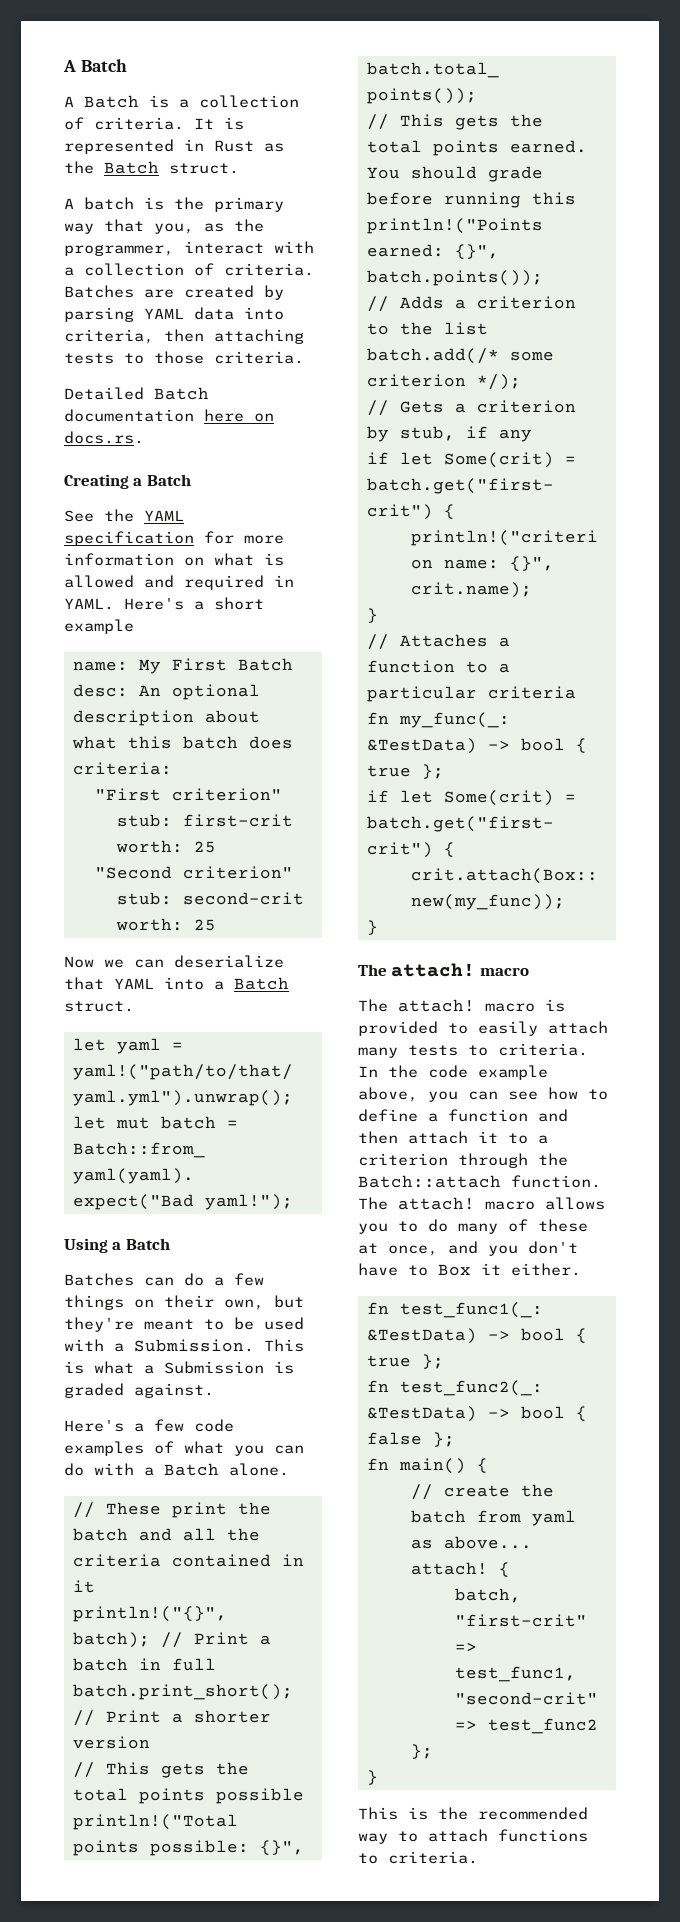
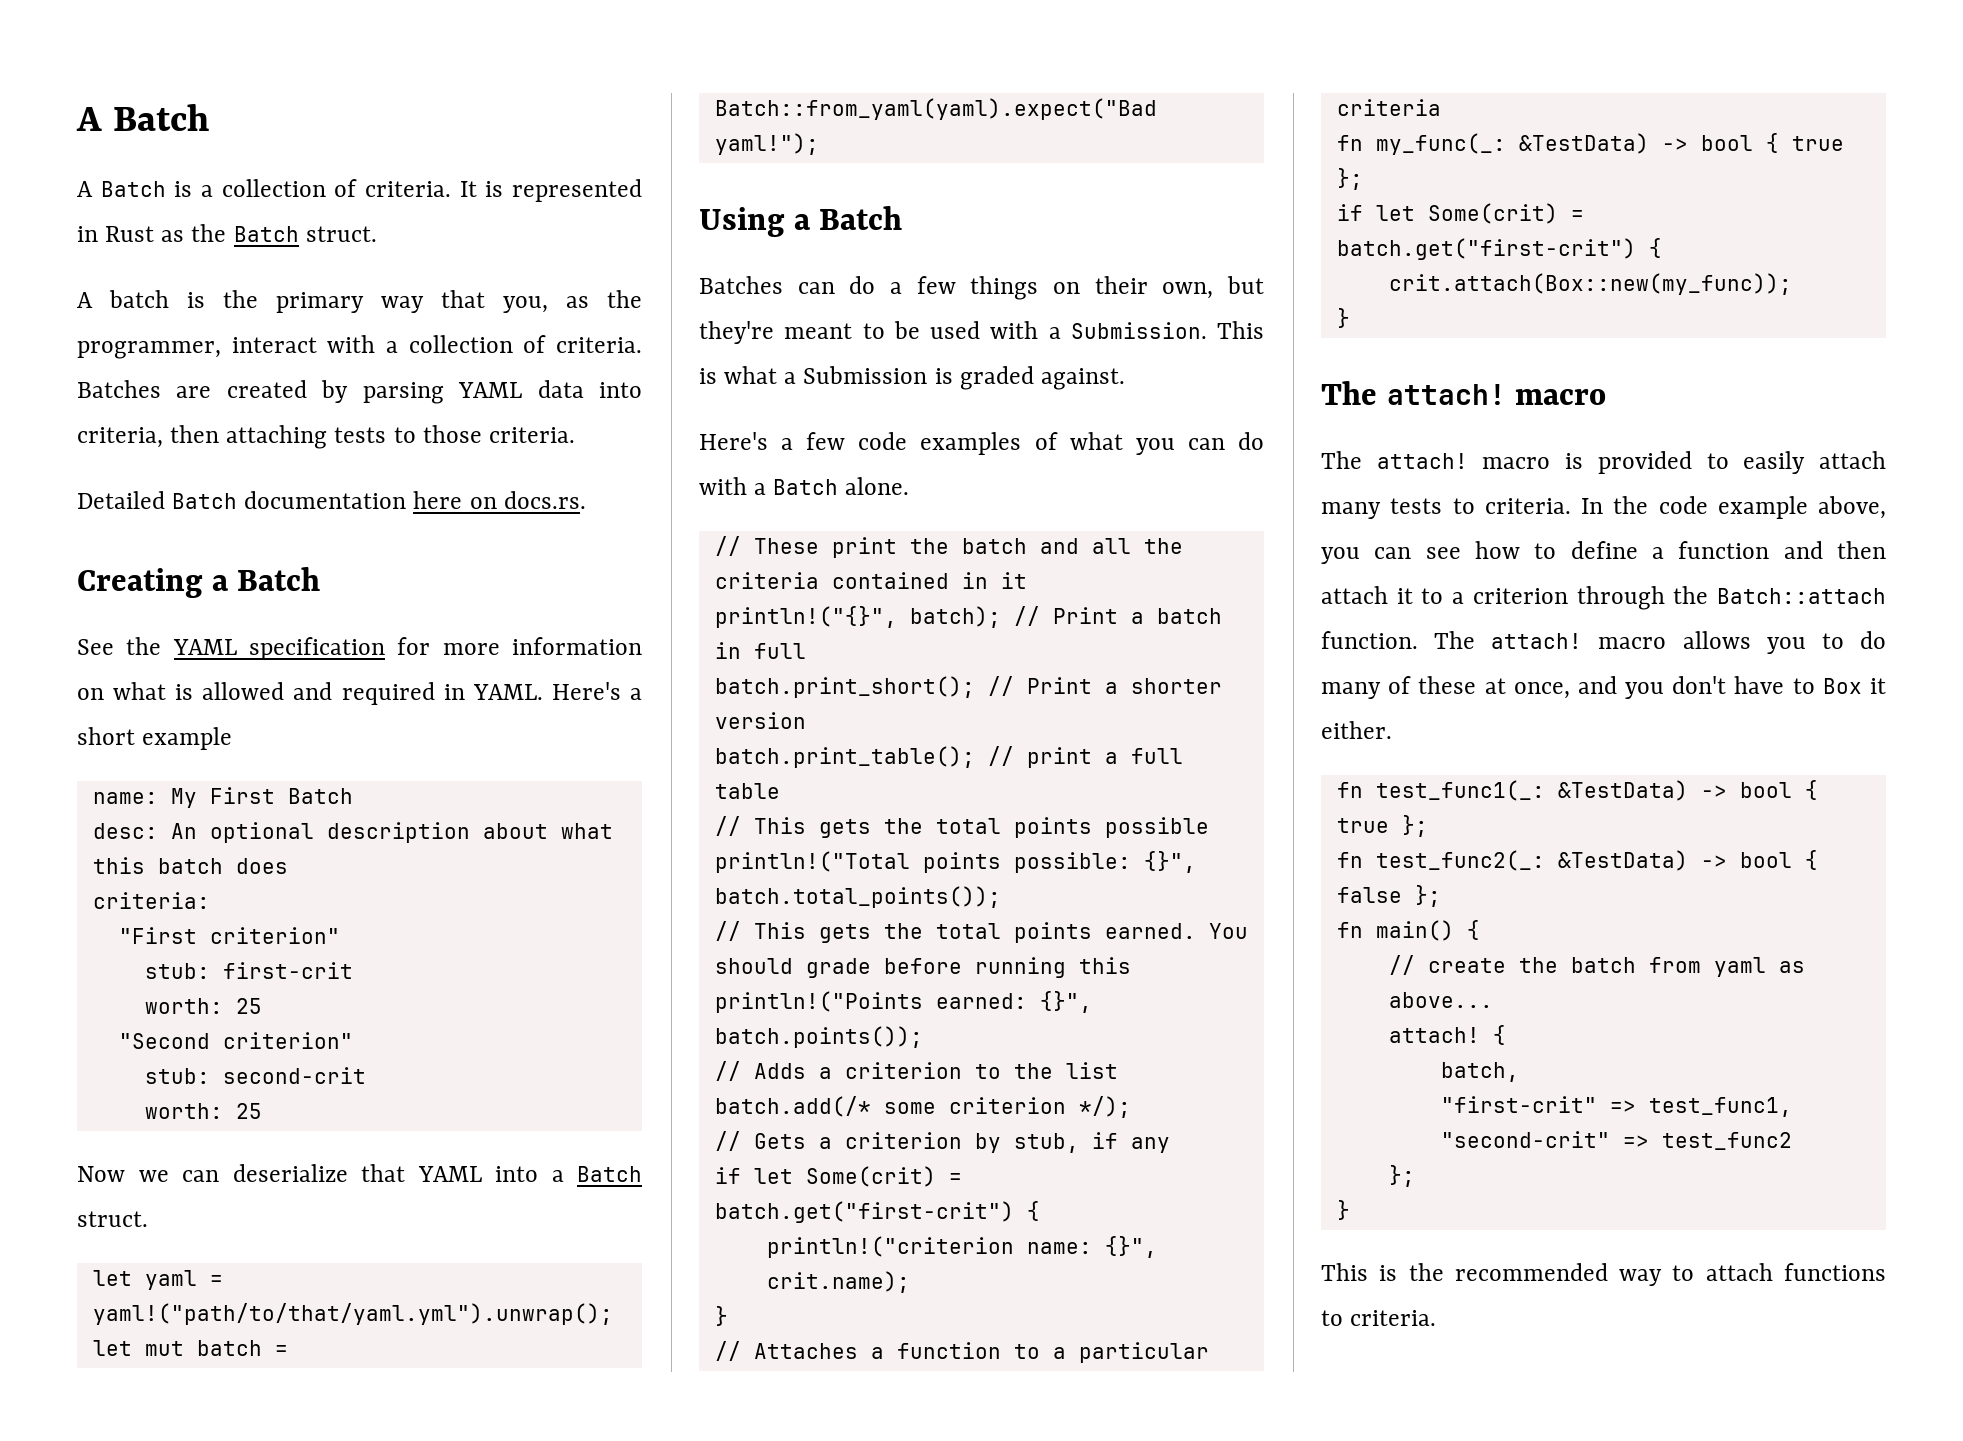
+ batch.print_table(); // print a full table

